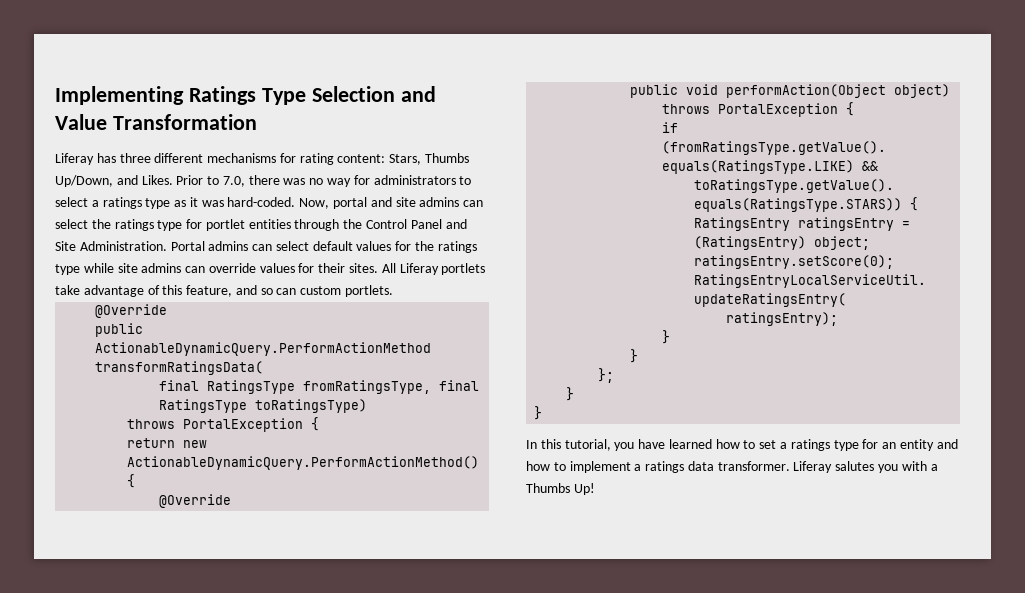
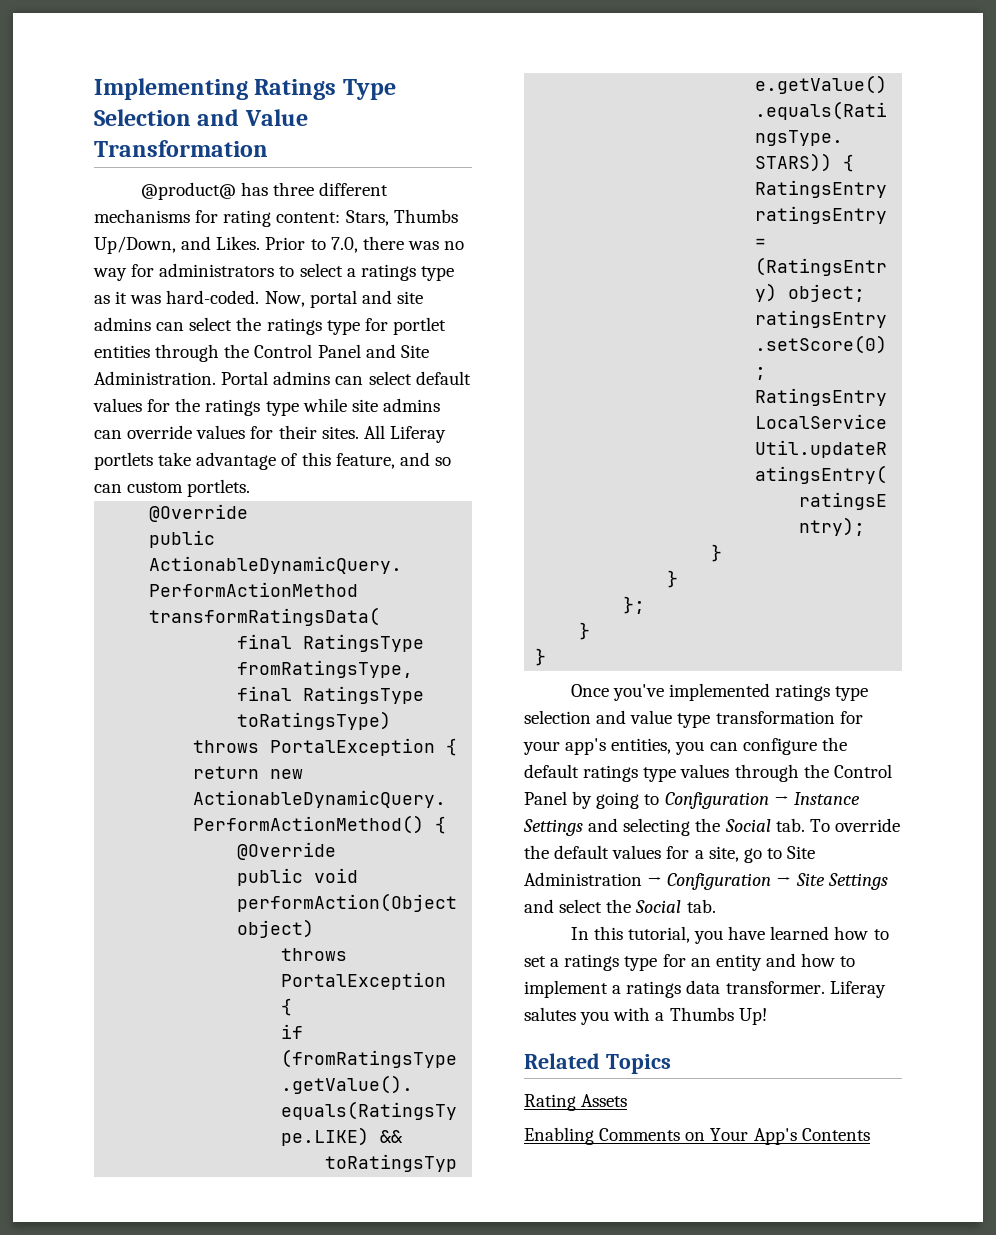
- Liferay has three different mechanisms for rating content: Stars, Thumbs Up/Down, and Likes.
+ @product@ has three different mechanisms for rating content: Stars, Thumbs Up/Down, and Likes.
+ Once you've implemented ratings type selection and value type transformation for your app's entities, you can configure the default ratings type values through the Control Panel by going to Configuration → Instance Settings and selecting the Social tab. To override the default values for a site, go to Site Administration → Configuration → Site Settings and select the Social tab.
+ Related Topics
+ Rating Assets
+ Enabling Comments on Your App's Contents

